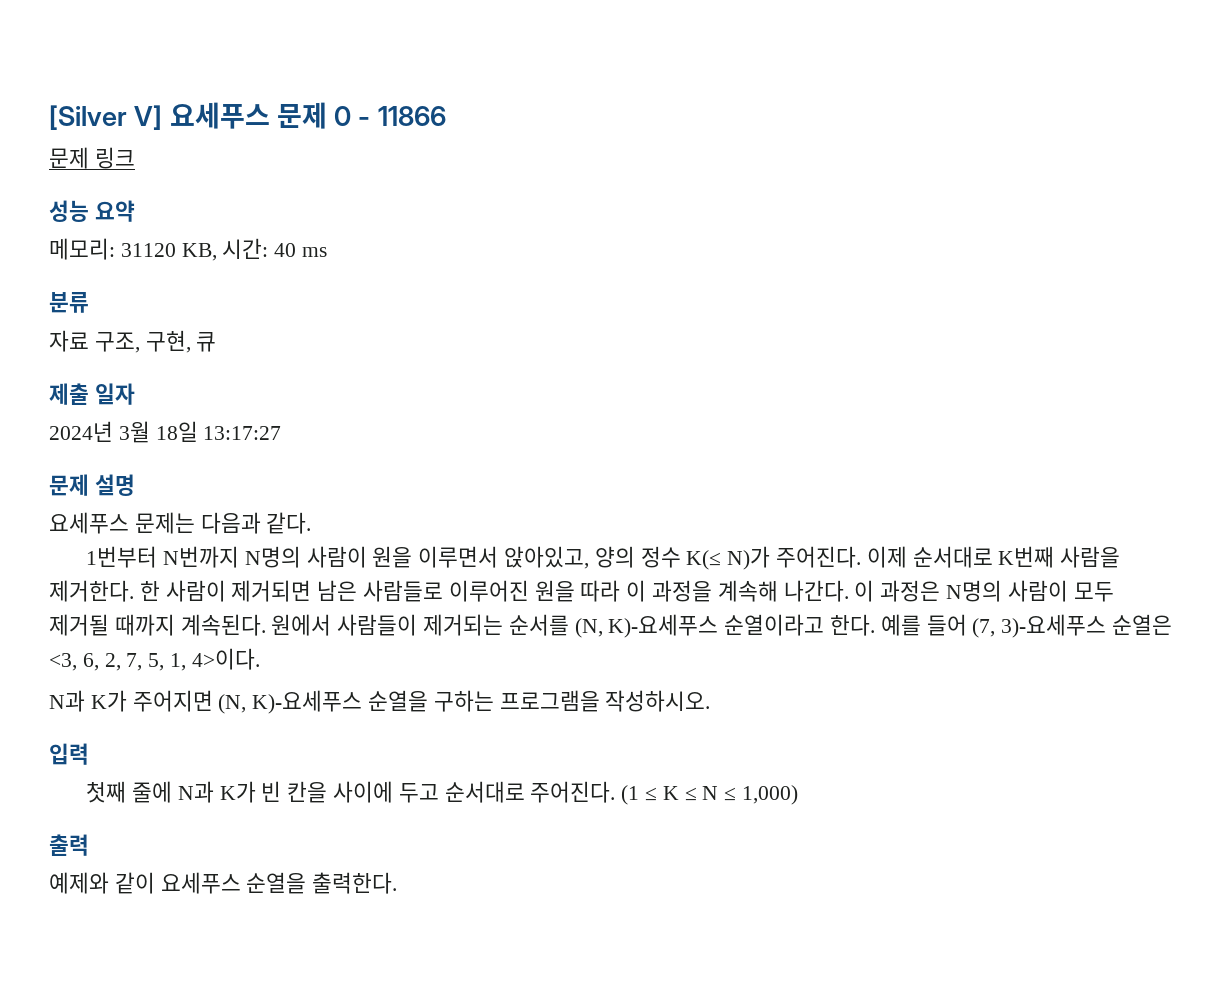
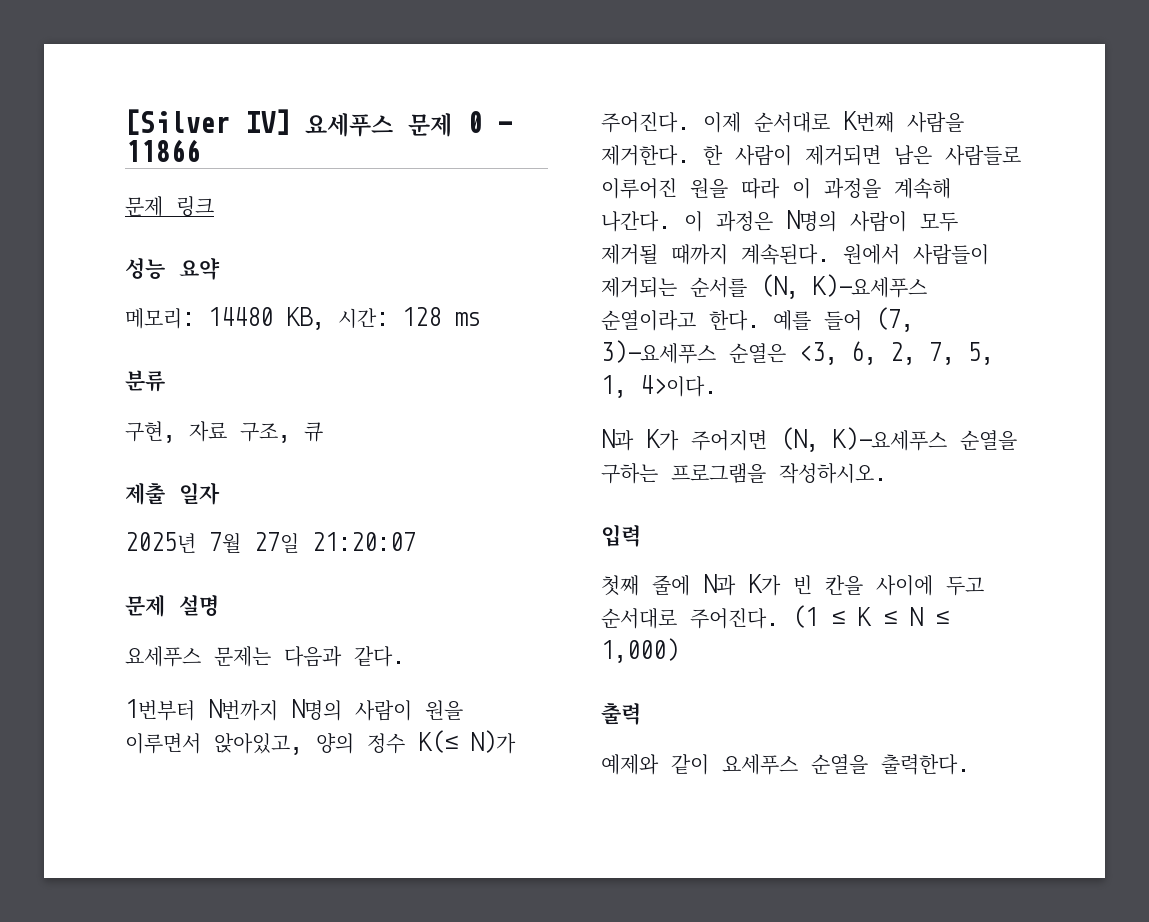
- [Silver V] 요세푸스 문제 0 - 11866
+ [Silver IV] 요세푸스 문제 0 - 11866
- 메모리: 31120 KB, 시간: 40 ms
+ 메모리: 14480 KB, 시간: 128 ms
- 자료 구조, 구현, 큐
+ 구현, 자료 구조, 큐
- 2024년 3월 18일 13:17:27
+ 2025년 7월 27일 21:20:07

